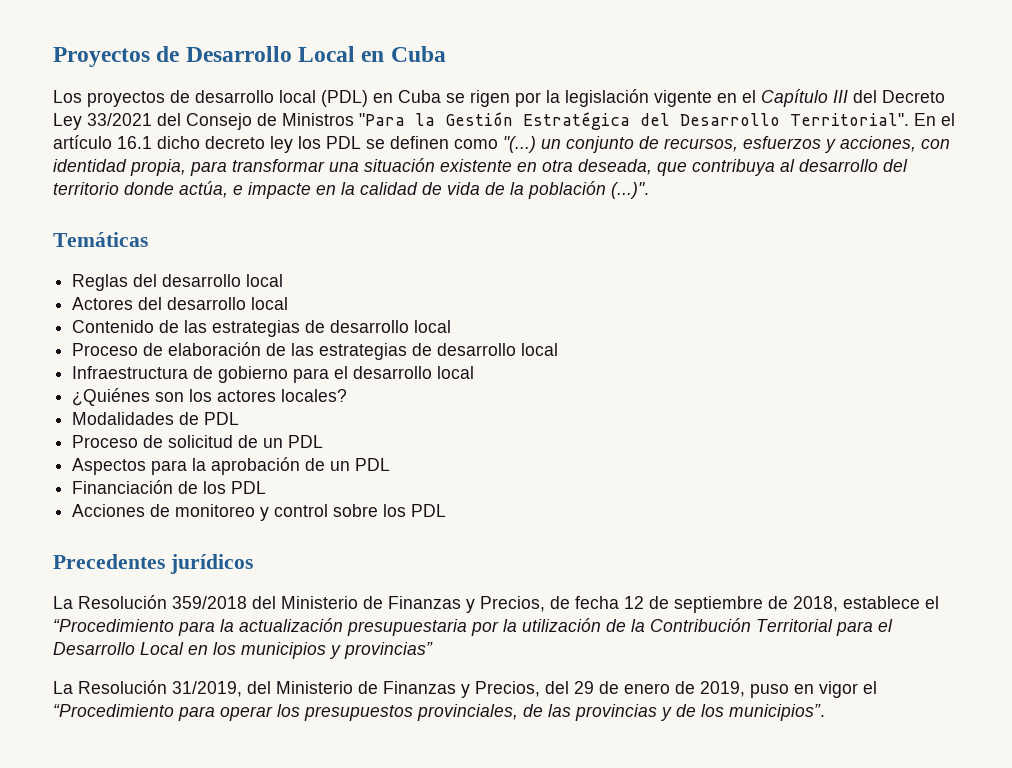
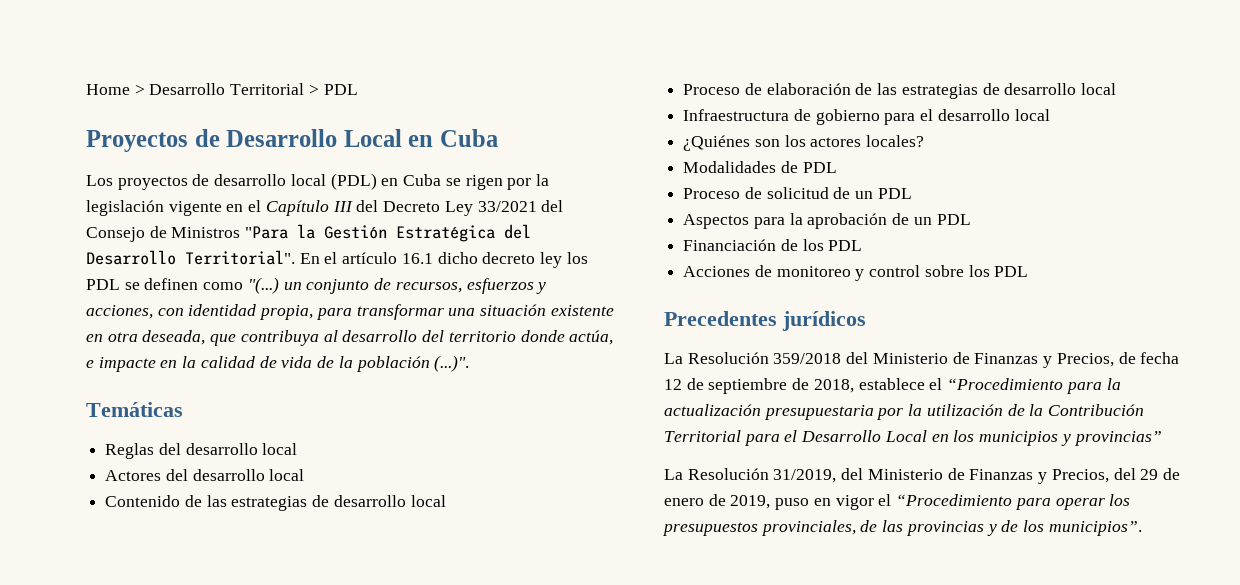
+ Home > Desarrollo Territorial > PDL

